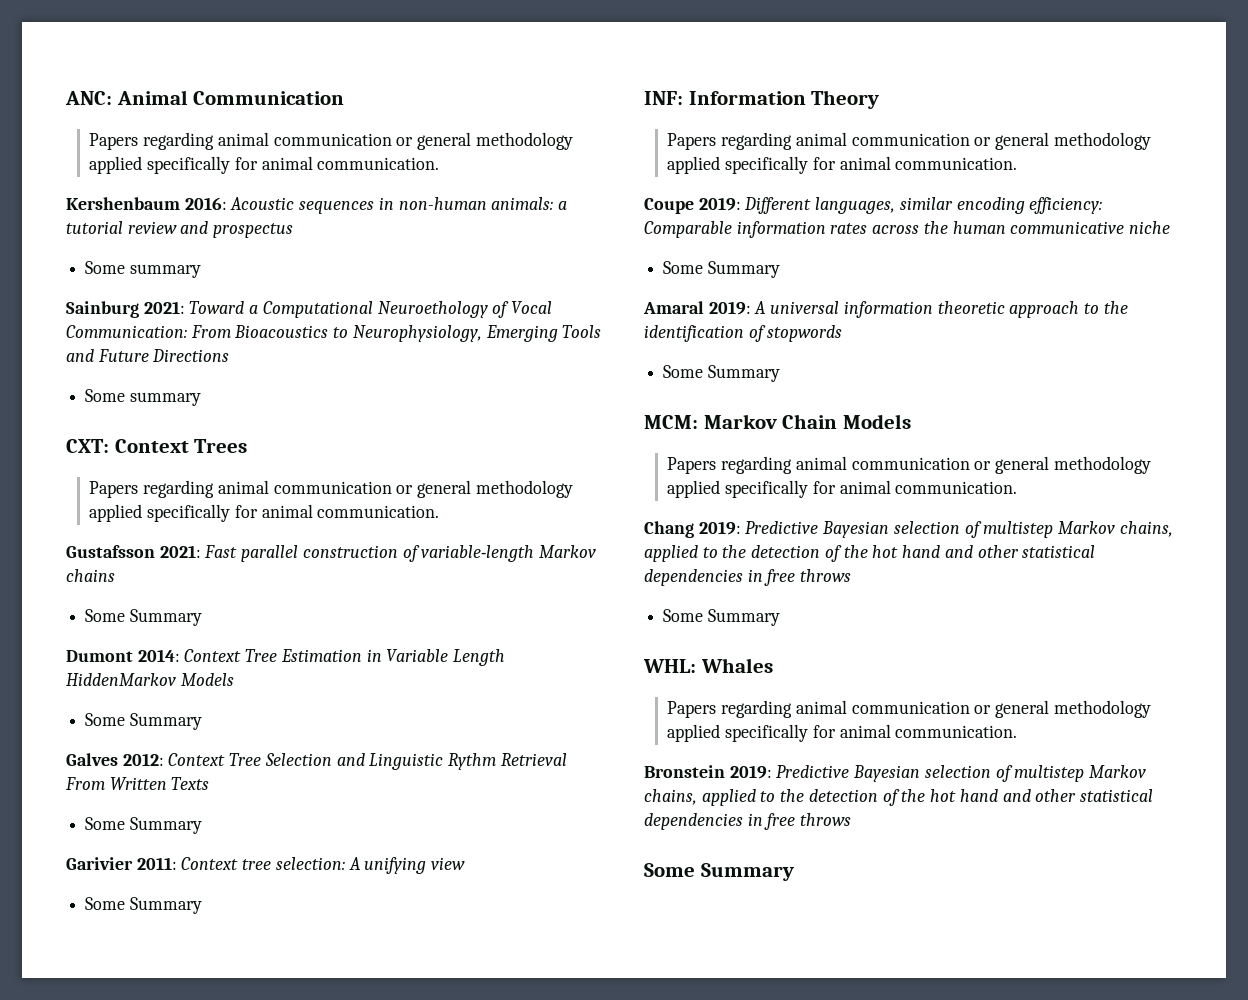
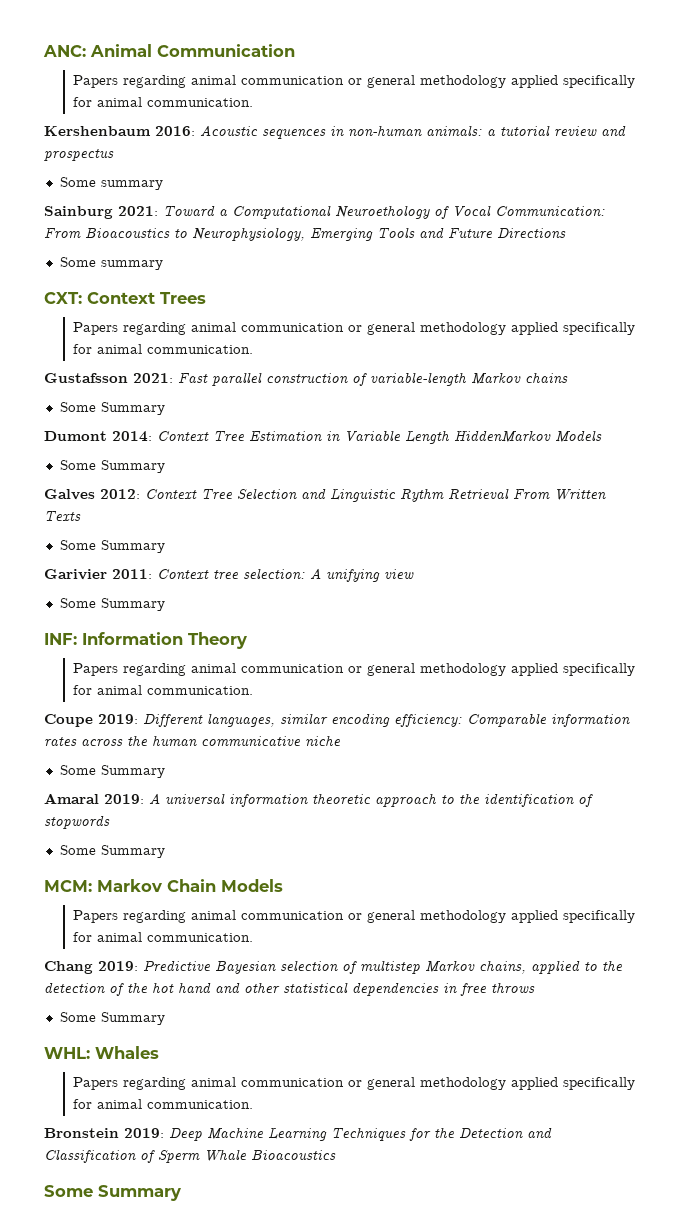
- Bronstein 2019: Predictive Bayesian selection of multistep Markov chains, applied to the detection of the hot hand and other statistical dependencies in free throws
+ Bronstein 2019: Deep Machine Learning Techniques for the Detection and Classification of Sperm Whale Bioacoustics

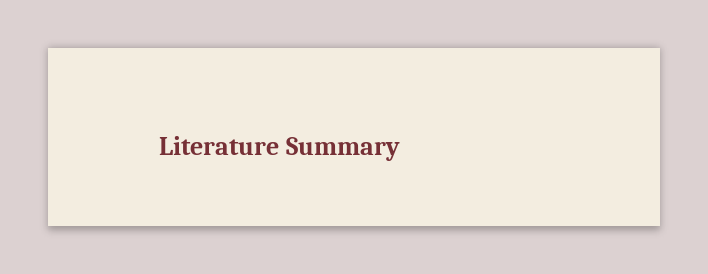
- ANC: Animal Communication
- Papers regarding animal communication or general methodology applied specifically for animal communication.
- Kershenbaum 2016: Acoustic sequences in non-human animals: a tutorial review and prospectus
- Some summary
- Sainburg 2021: Toward a Computational Neuroethology of Vocal Communication: From Bioacoustics to Neurophysiology, Emerging Tools and Future Directions
- Some summary
- CXT: Context Trees
- Papers regarding animal communication or general methodology applied specifically for animal communication.
- Gustafsson 2021: Fast parallel construction of variable‑length Markov chains
- Some Summary
- Dumont 2014: Context Tree Estimation in Variable Length HiddenMarkov Models
- Some Summary
- Galves 2012: Context Tree Selection and Linguistic Rythm Retrieval From Written Texts
- Some Summary
- Garivier 2011: Context tree selection: A unifying view
- Some Summary
- INF: Information Theory
- Papers regarding animal communication or general methodology applied specifically for animal communication.
- Coupe 2019: Different languages, similar encoding efficiency: Comparable information rates across the human communicative niche
- Some Summary
- Amaral 2019: A universal information theoretic approach to the identification of stopwords
- Some Summary
- MCM: Markov Chain Models
- Papers regarding animal communication or general methodology applied specifically for animal communication.
- Chang 2019: Predictive Bayesian selection of multistep Markov chains, applied to the detection of the hot hand and other statistical dependencies in free throws
- Some Summary
- WHL: Whales
- Papers regarding animal communication or general methodology applied specifically for animal communication.
- Bronstein 2019: Deep Machine Learning Techniques for the Detection and Classification of Sperm Whale Bioacoustics
- Some Summary
+ Literature Summary

